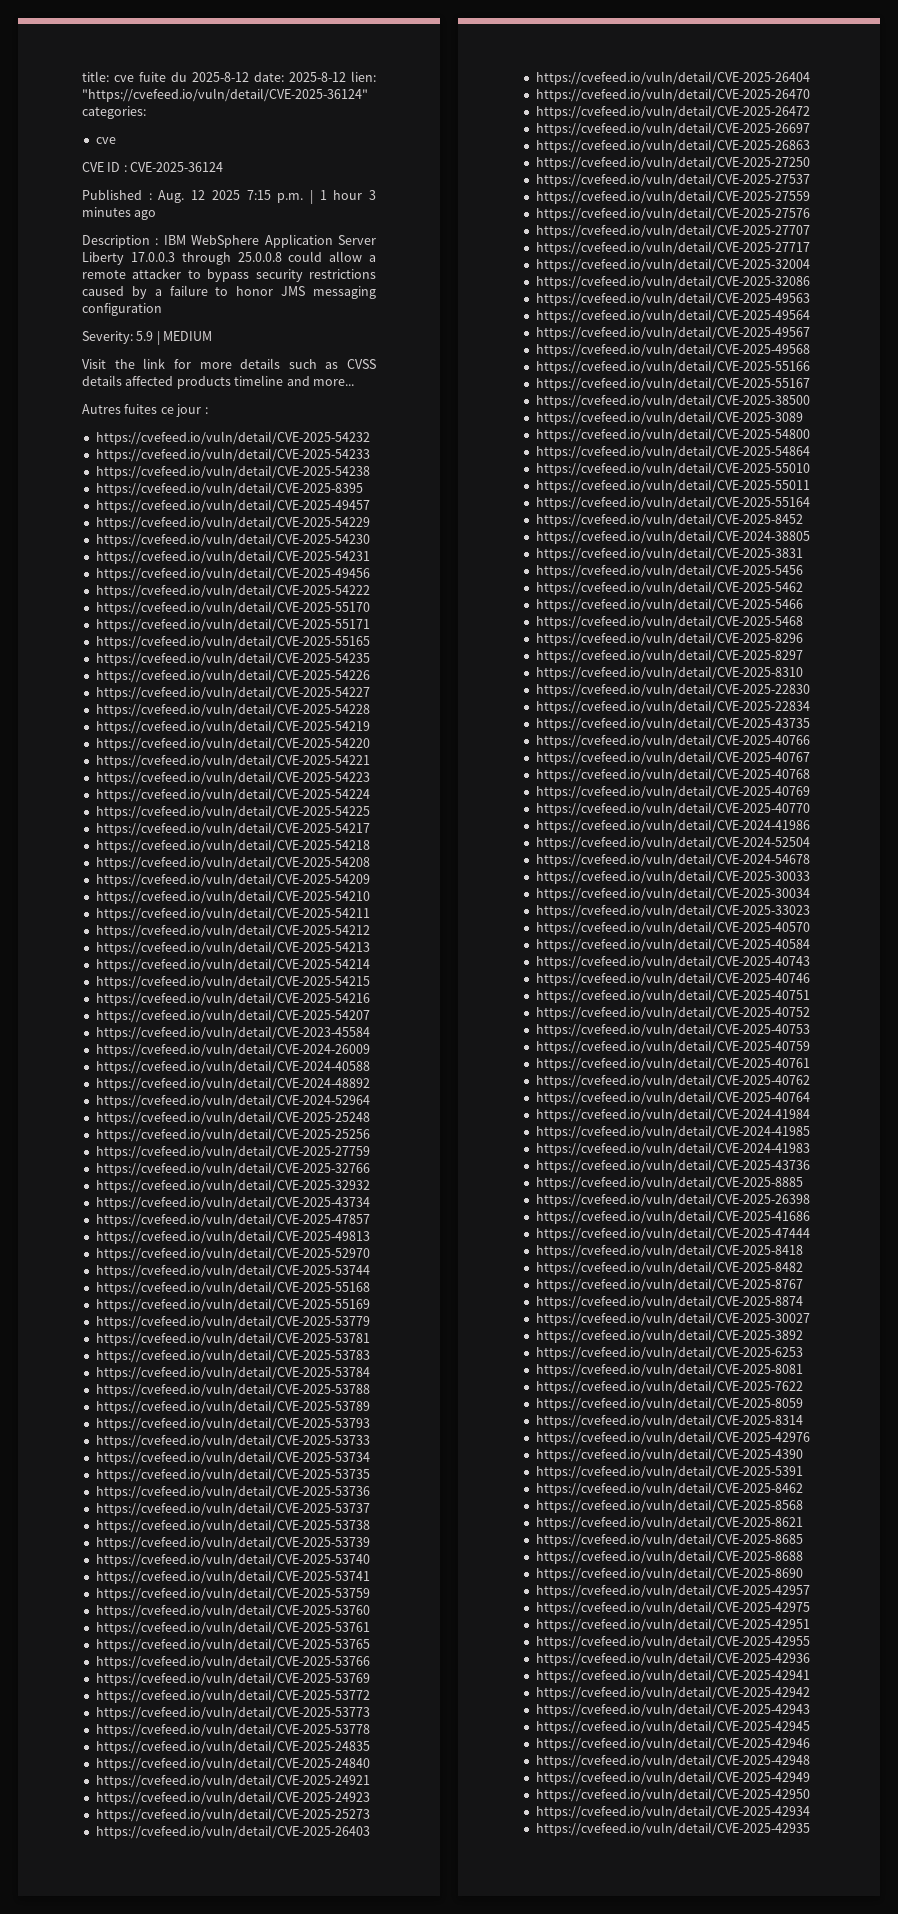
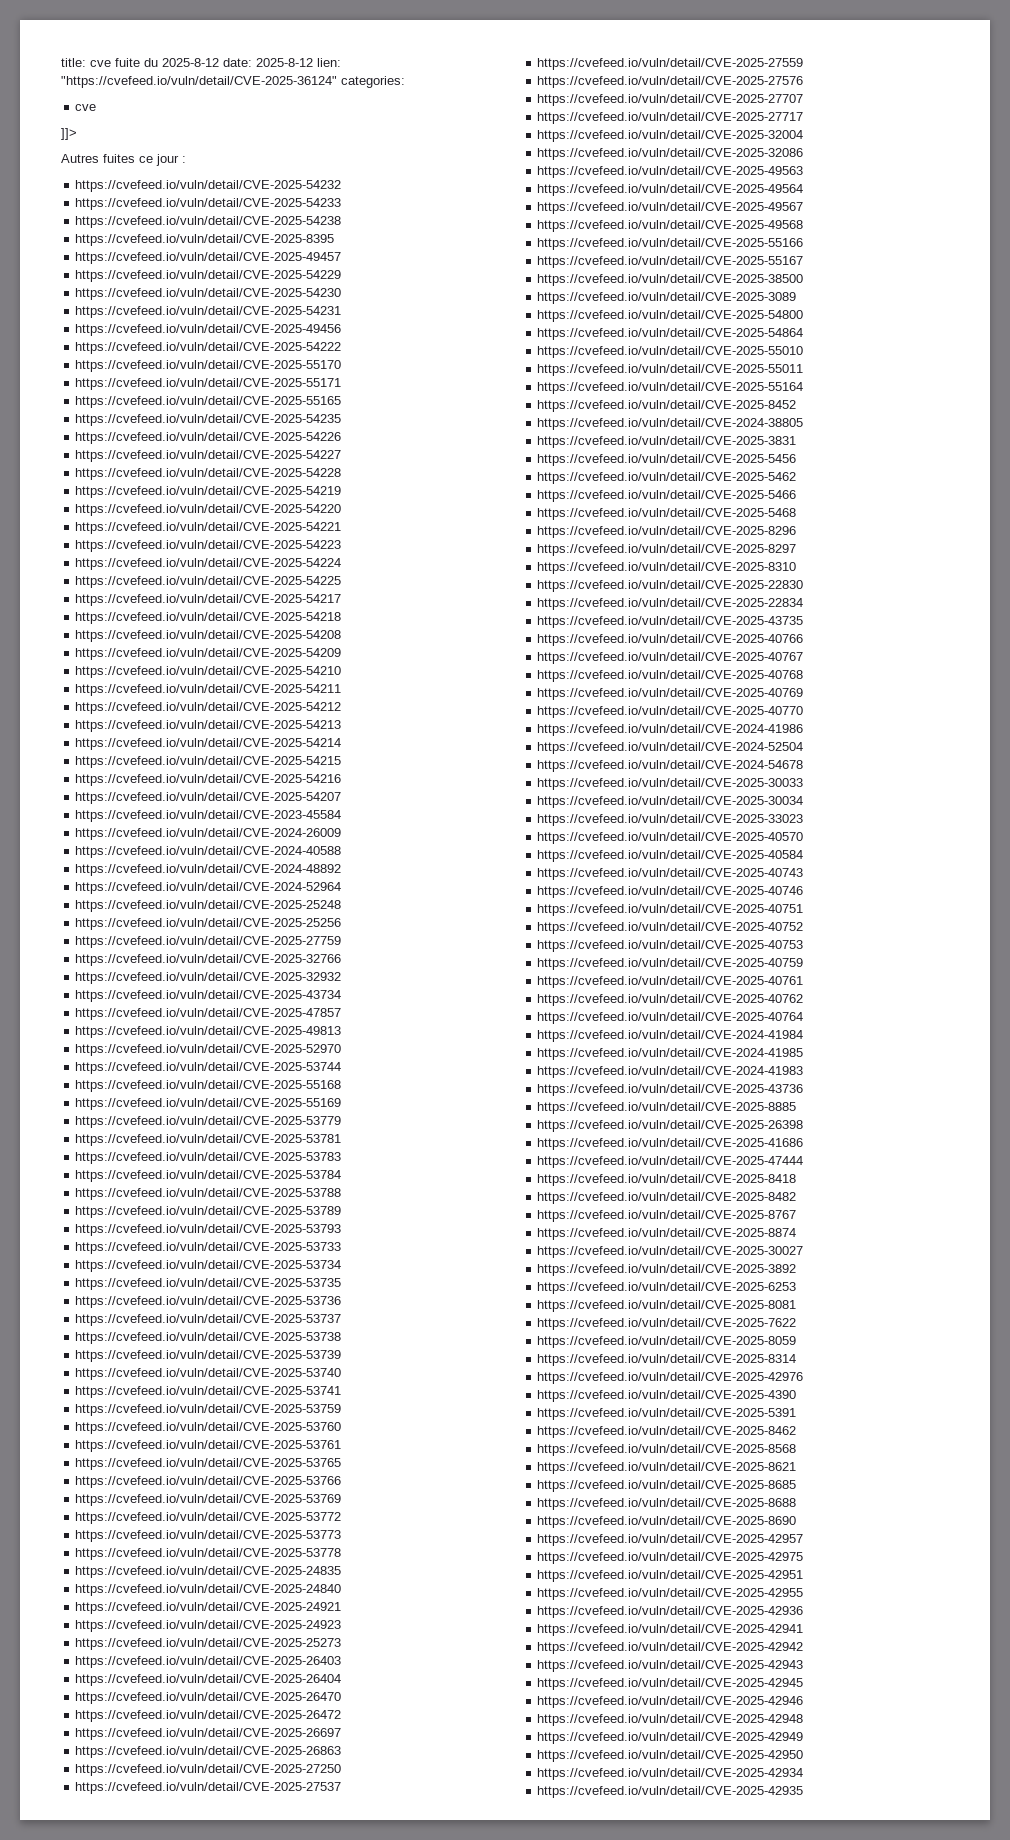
- CVE ID : CVE-2025-36124
- Published : Aug. 12 2025 7:15 p.m. | 1 hour 3 minutes ago
- Description : IBM WebSphere Application Server Liberty 17.0.0.3 through 25.0.0.8 could allow a remote attacker to bypass security restrictions caused by a failure to honor JMS messaging configuration
- Severity: 5.9 | MEDIUM
- Visit the link for more details such as CVSS details affected products timeline and more...
+ ]]>

